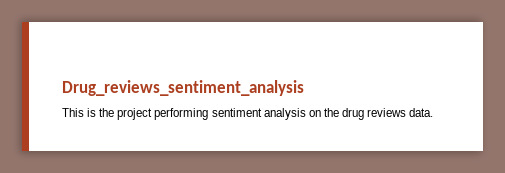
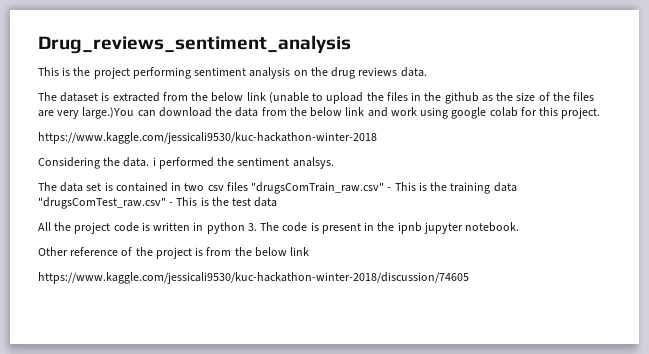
+ The dataset is extracted from the below link (unable to upload the files in the github as the size of the files are very large.)You can download the data from the below link and work using google colab for this project.
+ https://www.kaggle.com/jessicali9530/kuc-hackathon-winter-2018
+ Considering the data. i performed the sentiment analsys.
+ The data set is contained in two csv files "drugsComTrain_raw.csv" - This is the training data "drugsComTest_raw.csv" - This is the test data
+ All the project code is written in python 3. The code is present in the ipnb jupyter notebook.
+ Other reference of the project is from the below link
+ https://www.kaggle.com/jessicali9530/kuc-hackathon-winter-2018/discussion/74605

